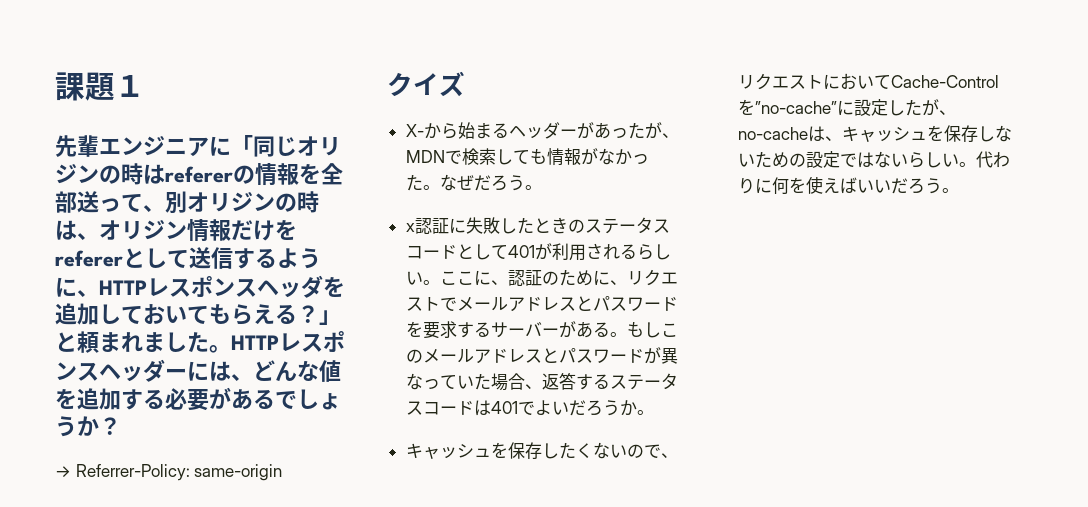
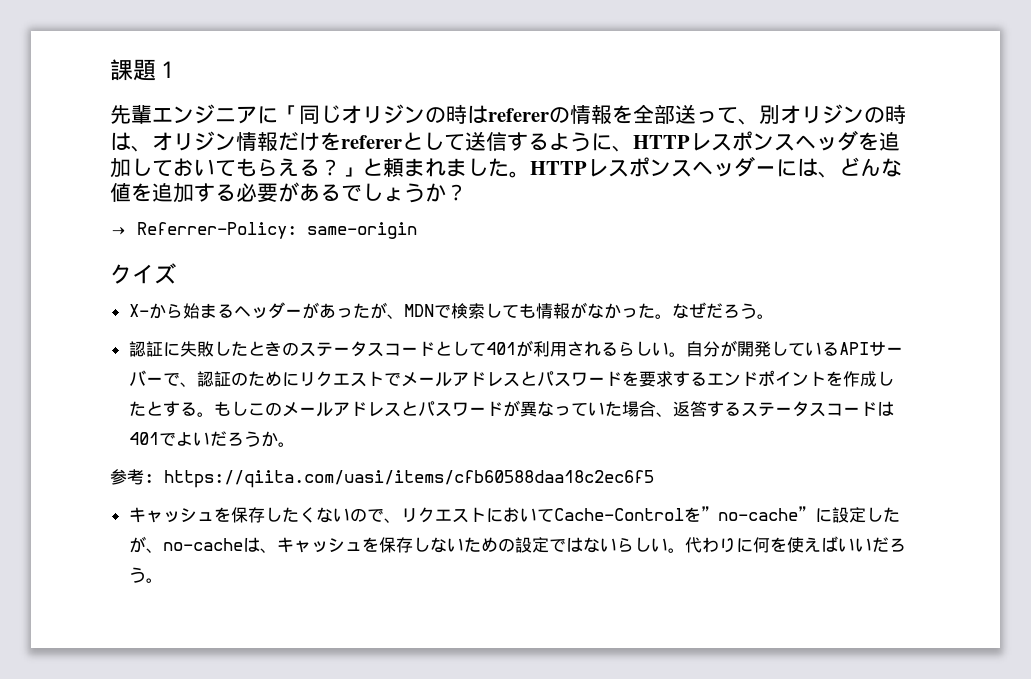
- x認証に失敗したときのステータスコードとして401が利用されるらしい。
+ 認証に失敗したときのステータスコードとして401が利用されるらしい。
- ここに、認証のために、リクエストでメールアドレスとパスワードを要求するサーバーがある。
+ 自分が開発しているAPIサーバーで、認証のためにリクエストでメールアドレスとパスワードを要求するエンドポイントを作成したとする。
+ 参考: https://qiita.com/uasi/items/cfb60588daa18c2ec6f5

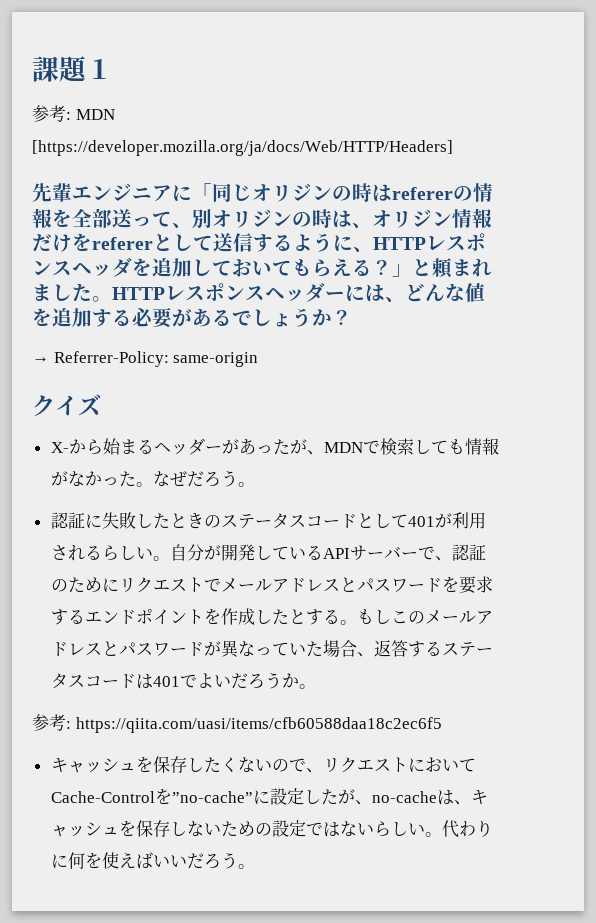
+ 参考: MDN [https://developer.mozilla.org/ja/docs/Web/HTTP/Headers]

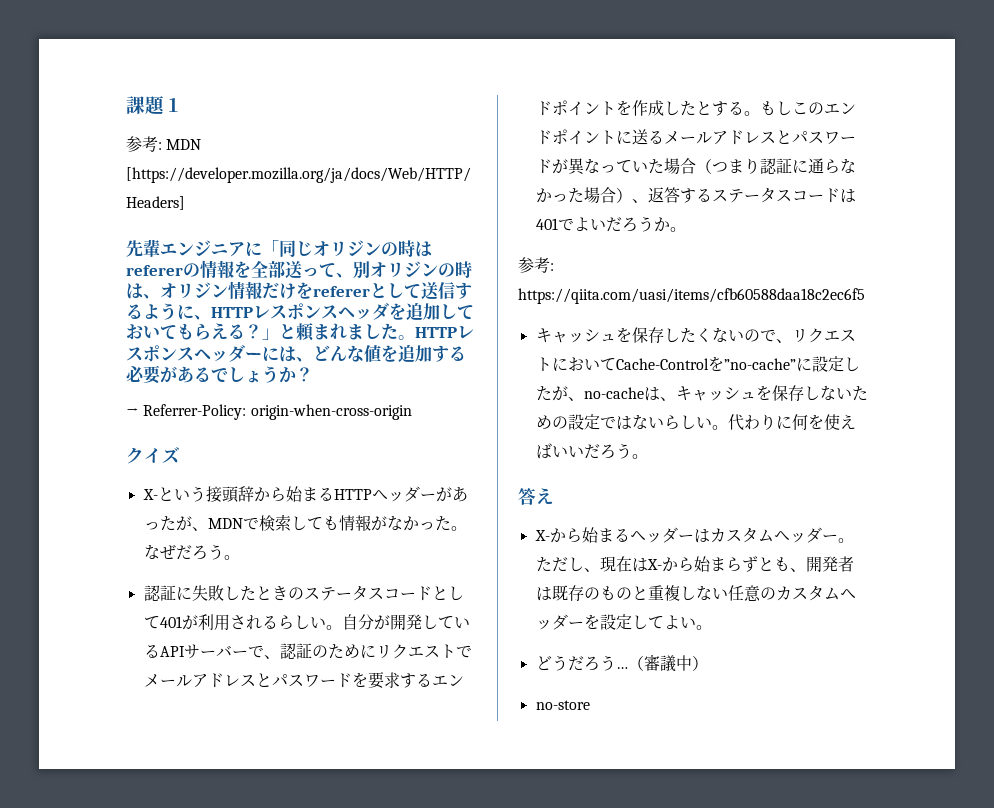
- → Referrer-Policy: same-origin
+ → Referrer-Policy: origin-when-cross-origin
- X-から始まるヘッダーがあったが、MDNで検索しても情報がなかった。
+ X-という接頭辞から始まるHTTPヘッダーがあったが、MDNで検索しても情報がなかった。
- もしこのメールアドレスとパスワードが異なっていた場合、返答するステータスコードは401でよいだろうか。
+ もしこのエンドポイントに送るメールアドレスとパスワードが異なっていた場合（つまり認証に通らなかった場合）、返答するステータスコードは401でよいだろうか。
+ 答え
+ X-から始まるヘッダーはカスタムヘッダー。ただし、現在はX-から始まらずとも、開発者は既存のものと重複しない任意のカスタムヘッダーを設定してよい。
+ どうだろう…（審議中）
+ no-store

